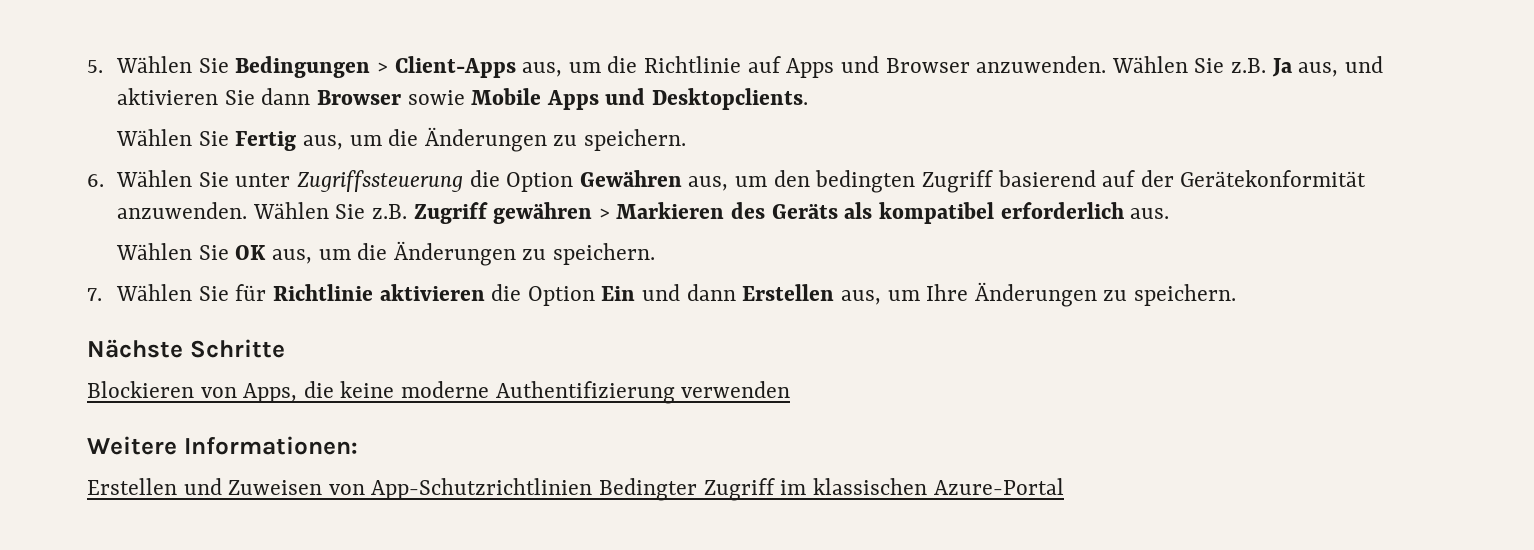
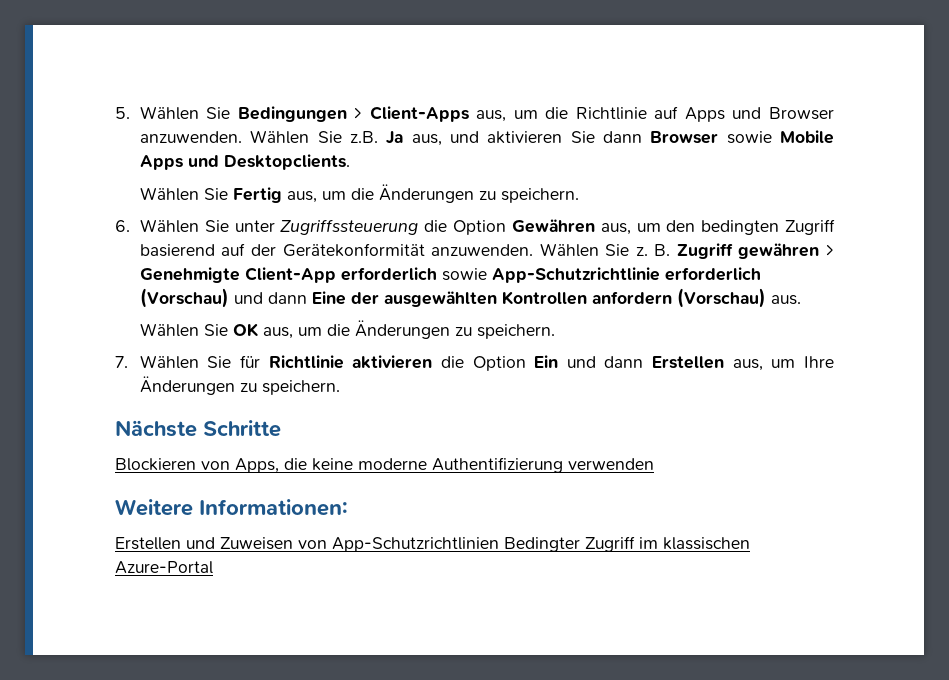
- Wählen Sie z.B. Zugriff gewähren > Markieren des Geräts als kompatibel erforderlich aus.
+ Wählen Sie z. B. Zugriff gewähren > Genehmigte Client-App erforderlich sowie App-Schutzrichtlinie erforderlich (Vorschau) und dann Eine der ausgewählten Kontrollen anfordern (Vorschau) aus.

